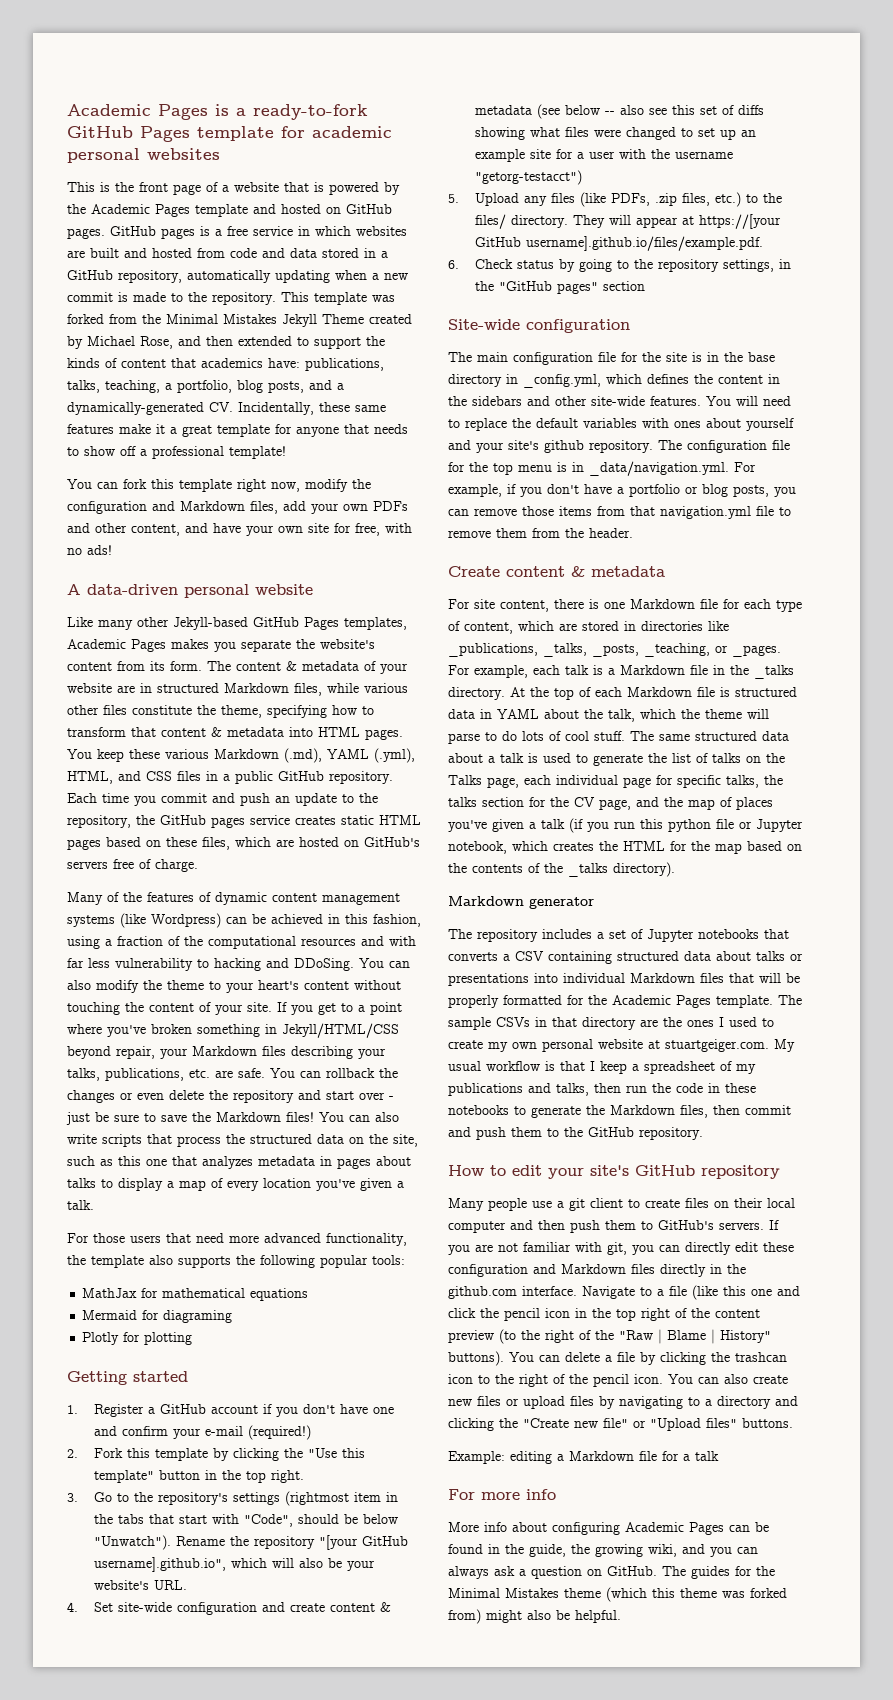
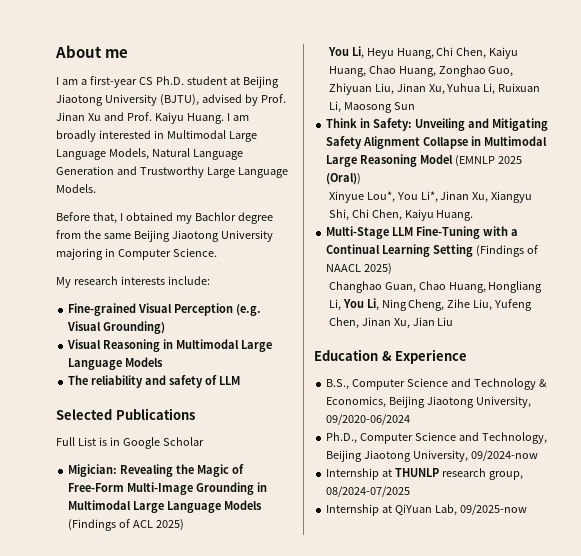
- Academic Pages is a ready-to-fork GitHub Pages template for academic personal websites
- This is the front page of a website that is powered by the Academic Pages template and hosted on GitHub pages. GitHub pages is a free service in which websites are built and hosted from code and data stored in a GitHub repository, automatically updating when a new commit is made to the repository. This template was forked from the Minimal Mistakes Jekyll Theme created by Michael Rose, and then extended to support the kinds of content that academics have: publications, talks, teaching, a portfolio, blog posts, and a dynamically-generated CV. Incidentally, these same features make it a great template for anyone that needs to show off a professional template!
- You can fork this template right now, modify the configuration and Markdown files, add your own PDFs and other content, and have your own site for free, with no ads!
- A data-driven personal website
- Like many other Jekyll-based GitHub Pages templates, Academic Pages makes you separate the website's content from its form. The content & metadata of your website are in structured Markdown files, while various other files constitute the theme, specifying how to transform that content & metadata into HTML pages. You keep these various Markdown (.md), YAML (.yml), HTML, and CSS files in a public GitHub repository. Each time you commit and push an update to the repository, the GitHub pages service creates static HTML pages based on these files, which are hosted on GitHub's servers free of charge.
- Many of the features of dynamic content management systems (like Wordpress) can be achieved in this fashion, using a fraction of the computational resources and with far less vulnerability to hacking and DDoSing. You can also modify the theme to your heart's content without touching the content of your site. If you get to a point where you've broken something in Jekyll/HTML/CSS beyond repair, your Markdown files describing your talks, publications, etc. are safe. You can rollback the changes or even delete the repository and start over - just be sure to save the Markdown files! You can also write scripts that process the structured data on the site, such as this one that analyzes metadata in pages about talks to display a map of every location you've given a talk.
- For those users that need more advanced functionality, the template also supports the following popular tools:
- MathJax for mathematical equations
- Mermaid for diagraming
- Plotly for plotting
- Getting started
- 1. Register a GitHub account if you don't have one and confirm your e-mail (required!)
- 2. Fork this template by clicking the "Use this template" button in the top right.
- 3. Go to the repository's settings (rightmost item in the tabs that start with "Code", should be below "Unwatch"). Rename the repository "[your GitHub username].github.io", which will also be your website's URL.
- 4. Set site-wide configuration and create content & metadata (see below -- also see this set of diffs showing what files were changed to set up an example site for a user with the username "getorg-testacct")
- 5. Upload any files (like PDFs, .zip files, etc.) to the files/ directory. They will appear at https://[your GitHub username].github.io/files/example.pdf.
- 6. Check status by going to the repository settings, in the "GitHub pages" section
- Site-wide configuration
- The main configuration file for the site is in the base directory in _config.yml, which defines the content in the sidebars and other site-wide features. You will need to replace the default variables with ones about yourself and your site's github repository. The configuration file for the top menu is in _data/navigation.yml. For example, if you don't have a portfolio or blog posts, you can remove those items from that navigation.yml file to remove them from the header.
- Create content & metadata
- For site content, there is one Markdown file for each type of content, which are stored in directories like _publications, _talks, _posts, _teaching, or _pages. For example, each talk is a Markdown file in the _talks directory. At the top of each Markdown file is structured data in YAML about the talk, which the theme will parse to do lots of cool stuff. The same structured data about a talk is used to generate the list of talks on the Talks page, each individual page for specific talks, the talks section for the CV page, and the map of places you've given a talk (if you run this python file or Jupyter notebook, which creates the HTML for the map based on the contents of the _talks directory).
- Markdown generator
- The repository includes a set of Jupyter notebooks that converts a CSV containing structured data about talks or presentations into individual Markdown files that will be properly formatted for the Academic Pages template. The sample CSVs in that directory are the ones I used to create my own personal website at stuartgeiger.com. My usual workflow is that I keep a spreadsheet of my publications and talks, then run the code in these notebooks to generate the Markdown files, then commit and push them to the GitHub repository.
- How to edit your site's GitHub repository
- Many people use a git client to create files on their local computer and then push them to GitHub's servers. If you are not familiar with git, you can directly edit these configuration and Markdown files directly in the github.com interface. Navigate to a file (like this one and click the pencil icon in the top right of the content preview (to the right of the "Raw | Blame | History" buttons). You can delete a file by clicking the trashcan icon to the right of the pencil icon. You can also create new files or upload files by navigating to a directory and clicking the "Create new file" or "Upload files" buttons.
- Example: editing a Markdown file for a talk
- For more info
- More info about configuring Academic Pages can be found in the guide, the growing wiki, and you can always ask a question on GitHub. The guides for the Minimal Mistakes theme (which this theme was forked from) might also be helpful.
+ About me
+ I am a first-year CS Ph.D. student at Beijing Jiaotong University (BJTU), advised by Prof. Jinan Xu and Prof. Kaiyu Huang. I am broadly interested in Multimodal Large Language Models, Natural Language Generation and Trustworthy Large Language Models.
+ Before that, I obtained my Bachlor degree from the same Beijing Jiaotong University majoring in Computer Science.
+ My research interests include:
+ Fine-grained Visual Perception (e.g. Visual Grounding)
+ Visual Reasoning in Multimodal Large Language Models
+ The reliability and safety of LLM
+ Selected Publications
+ Full List is in Google Scholar
+ Migician: Revealing the Magic of Free-Form Multi-Image Grounding in Multimodal Large Language Models (Findings of ACL 2025)
+ You Li, Heyu Huang, Chi Chen, Kaiyu Huang, Chao Huang, Zonghao Guo, Zhiyuan Liu, Jinan Xu, Yuhua Li, Ruixuan Li, Maosong Sun
+ Think in Safety: Unveiling and Mitigating Safety Alignment Collapse in Multimodal Large Reasoning Model (EMNLP 2025 (Oral))
+ Xinyue Lou*, You Li*, Jinan Xu, Xiangyu Shi, Chi Chen, Kaiyu Huang.
+ Multi-Stage LLM Fine-Tuning with a Continual Learning Setting (Findings of NAACL 2025)
+ Changhao Guan, Chao Huang, Hongliang Li, You Li, Ning Cheng, Zihe Liu, Yufeng Chen, Jinan Xu, Jian Liu
+ Education & Experience
+ B.S., Computer Science and Technology & Economics, Beijing Jiaotong University, 09/2020-06/2024
+ Ph.D., Computer Science and Technology, Beijing Jiaotong University, 09/2024-now
+ Internship at THUNLP research group, 08/2024-07/2025
+ Internship at QiYuan Lab, 09/2025-now

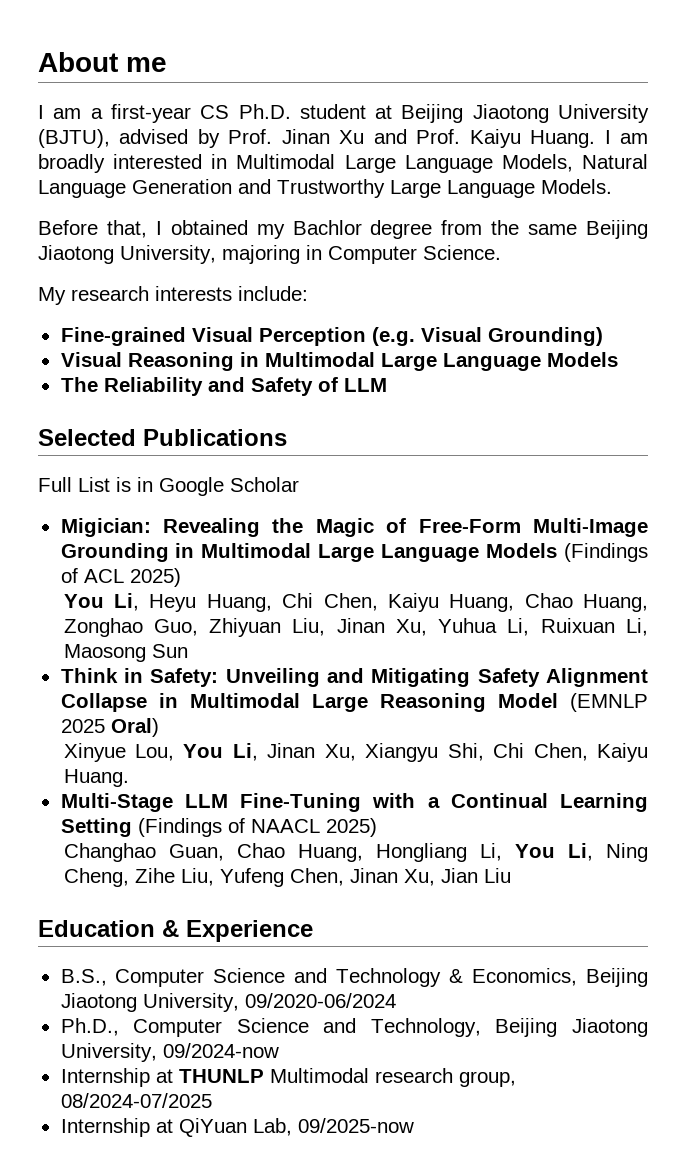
- Before that, I obtained my Bachlor degree from the same Beijing Jiaotong University majoring in Computer Science.
+ Before that, I obtained my Bachlor degree from the same Beijing Jiaotong University, majoring in Computer Science.
- The reliability and safety of LLM
+ The Reliability and Safety of LLM
- Think in Safety: Unveiling and Mitigating Safety Alignment Collapse in Multimodal Large Reasoning Model (EMNLP 2025 (Oral))
+ Think in Safety: Unveiling and Mitigating Safety Alignment Collapse in Multimodal Large Reasoning Model (EMNLP 2025 Oral)
- Xinyue Lou*, You Li*, Jinan Xu, Xiangyu Shi, Chi Chen, Kaiyu Huang.
+ Xinyue Lou, You Li, Jinan Xu, Xiangyu Shi, Chi Chen, Kaiyu Huang.
- Internship at THUNLP research group, 08/2024-07/2025
+ Internship at THUNLP Multimodal research group, 08/2024-07/2025

